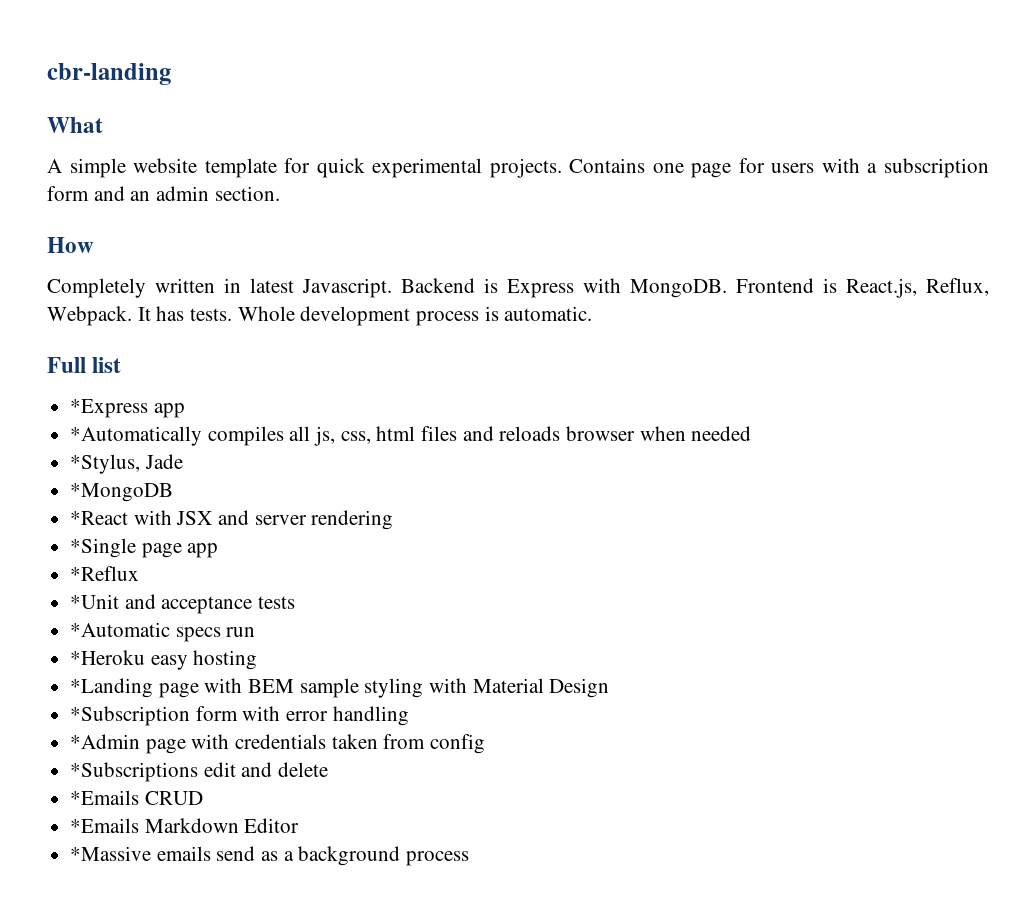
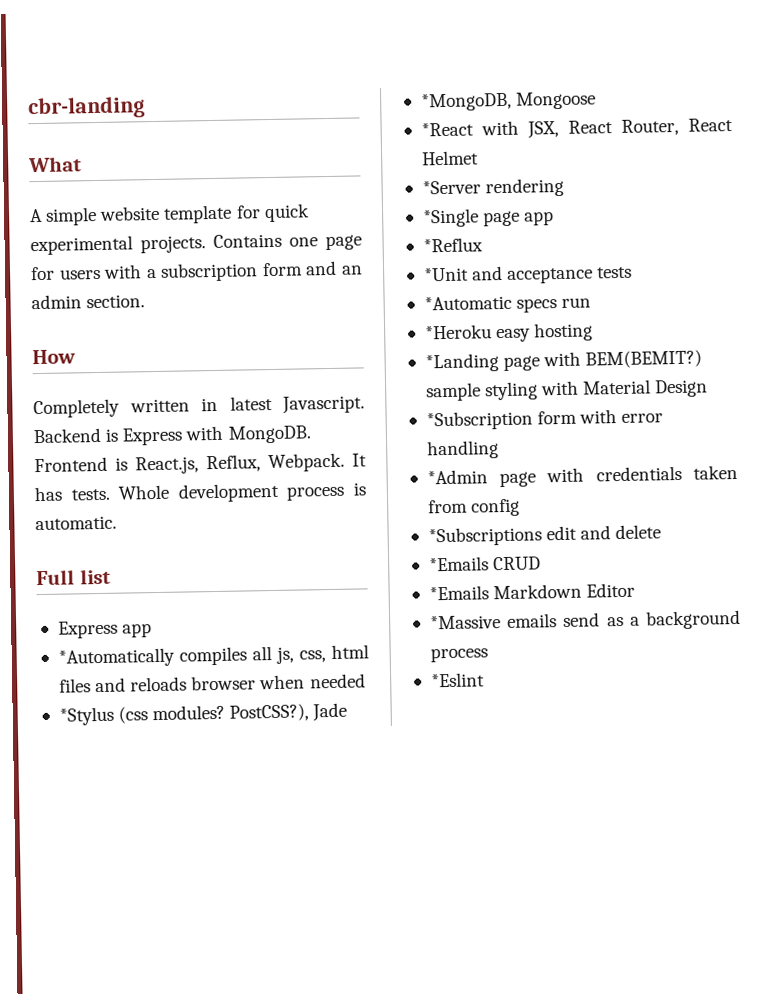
- *Express app
+ Express app
- *Stylus, Jade
+ *Stylus (css modules? PostCSS?), Jade
- *MongoDB
+ *MongoDB, Mongoose
- *React with JSX and server rendering
+ *React with JSX, React Router, React Helmet
+ *Server rendering
- *Landing page with BEM sample styling with Material Design
+ *Landing page with BEM(BEMIT?) sample styling with Material Design
+ *Eslint

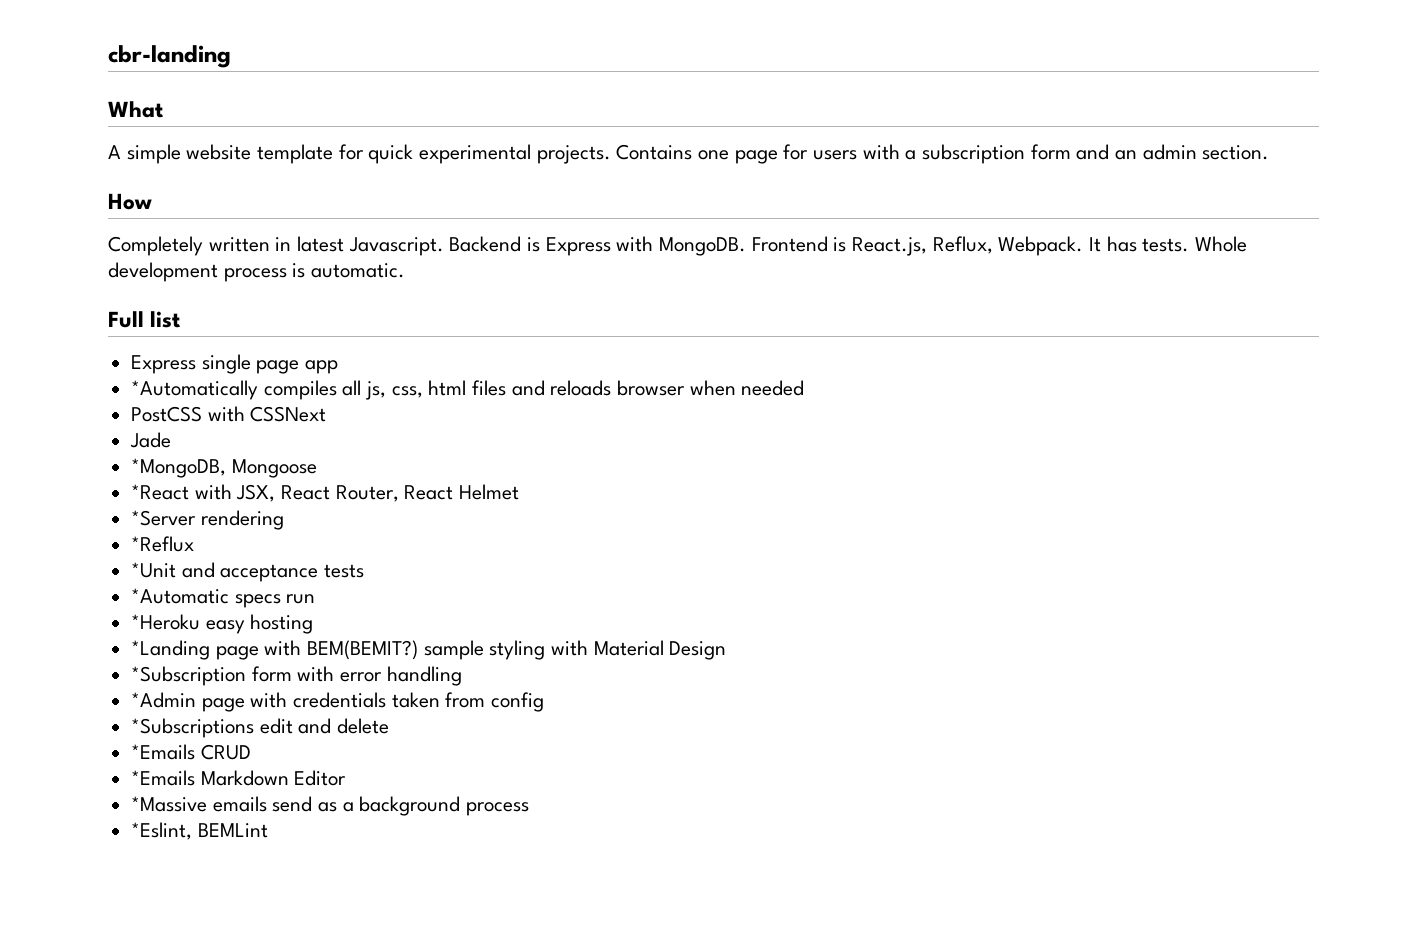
- Express app
+ Express single page app
- *Stylus (css modules? PostCSS?), Jade
+ PostCSS with CSSNext
+ Jade
- *Single page app
- *Eslint
+ *Eslint, BEMLint

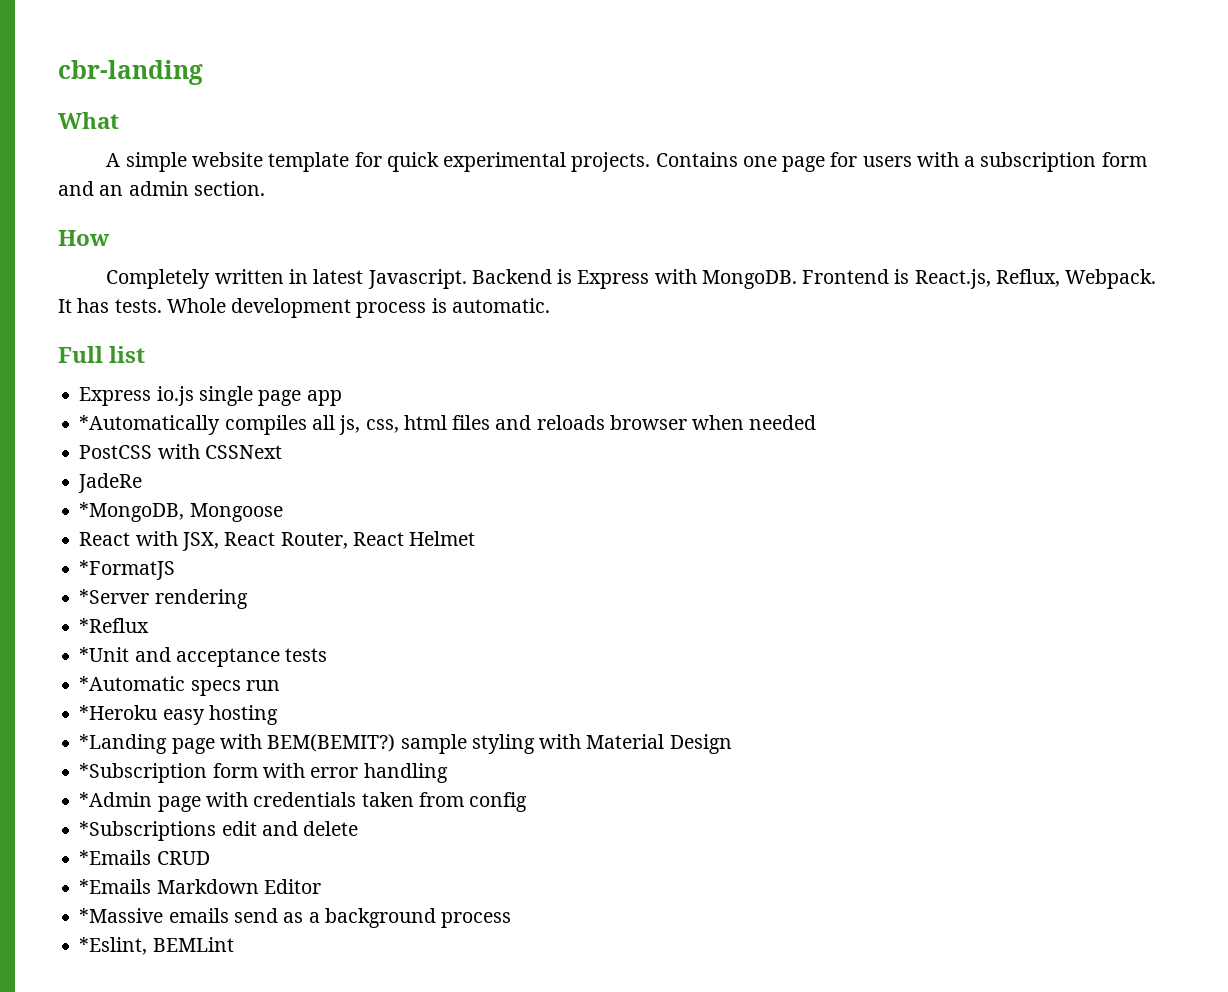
- Express single page app
+ Express io.js single page app
- Jade
+ JadeRe
- *React with JSX, React Router, React Helmet
+ React with JSX, React Router, React Helmet
+ *FormatJS

